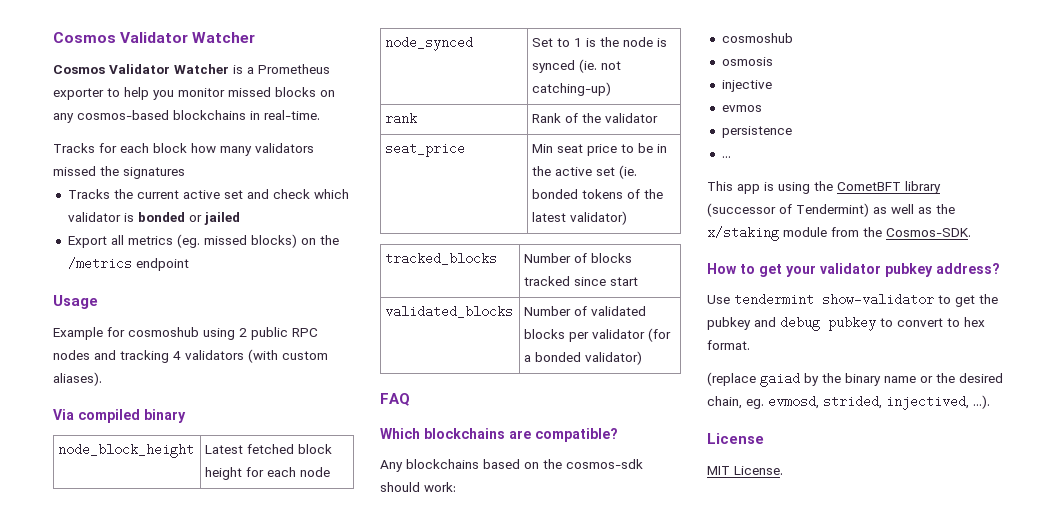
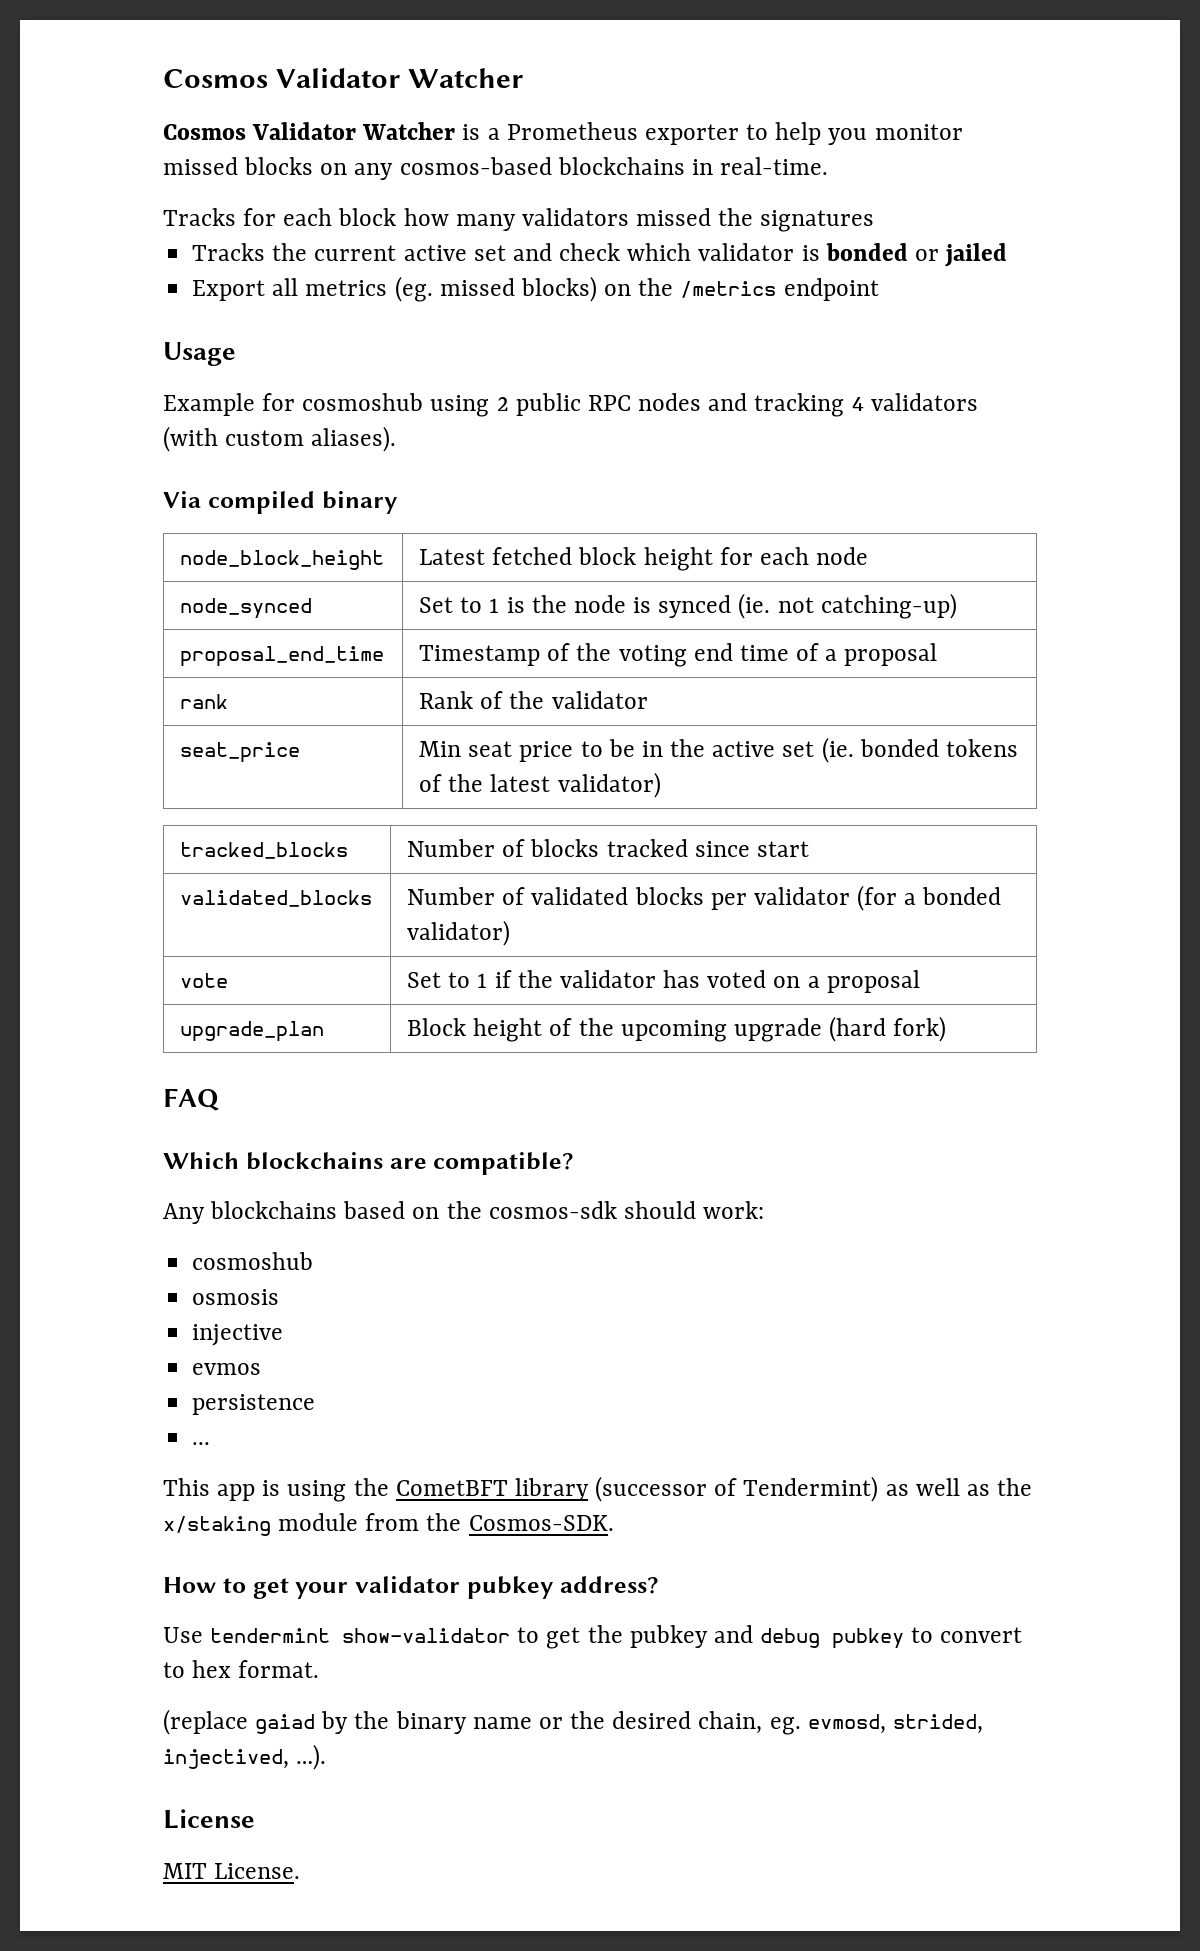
+ proposal_end_time | Timestamp of the voting end time of a proposal
+ vote | Set to 1 if the validator has voted on a proposal
+ upgrade_plan | Block height of the upcoming upgrade (hard fork)

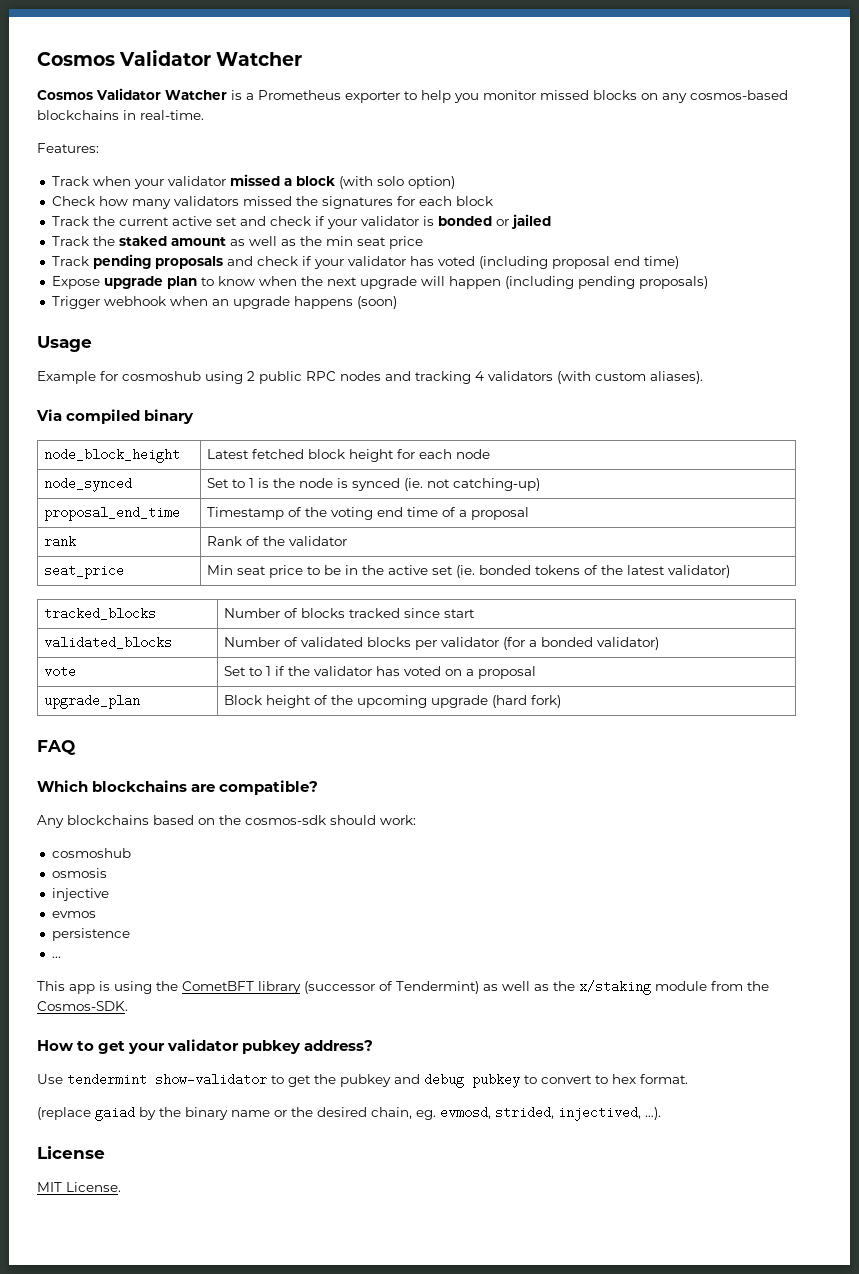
- Tracks for each block how many validators missed the signatures
- Tracks the current active set and check which validator is bonded or jailed
+ Features:
+ Track when your validator missed a block (with solo option)
+ Check how many validators missed the signatures for each block
+ Track the current active set and check if your validator is bonded or jailed
- Export all metrics (eg. missed blocks) on the /metrics endpoint
+ Track the staked amount as well as the min seat price
+ Track pending proposals and check if your validator has voted (including proposal end time)
+ Expose upgrade plan to know when the next upgrade will happen (including pending proposals)
+ Trigger webhook when an upgrade happens (soon)

